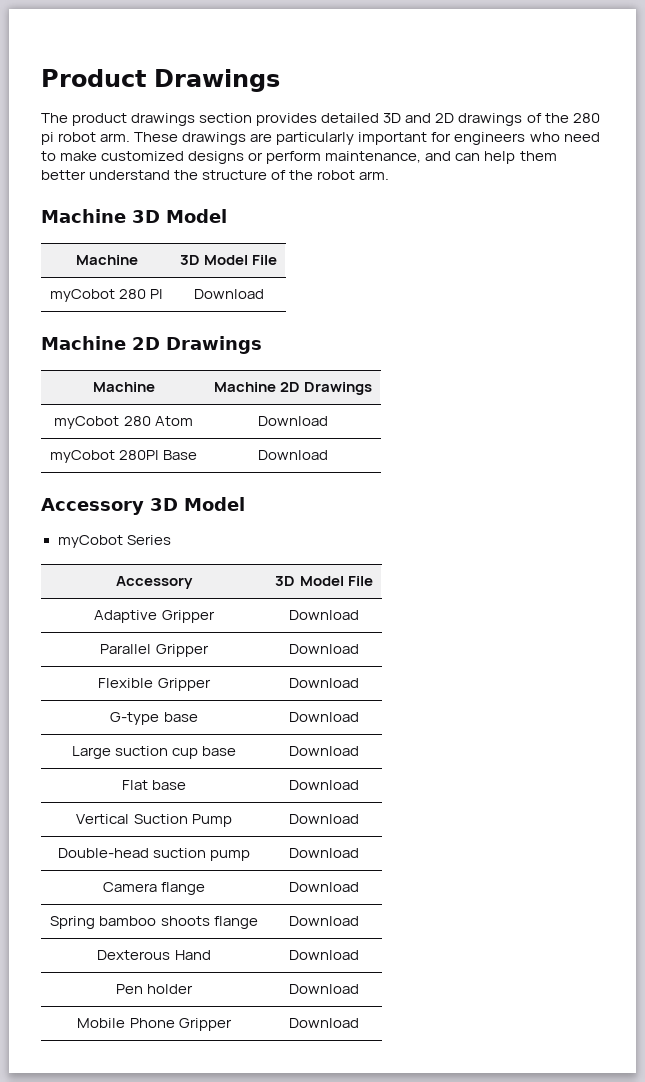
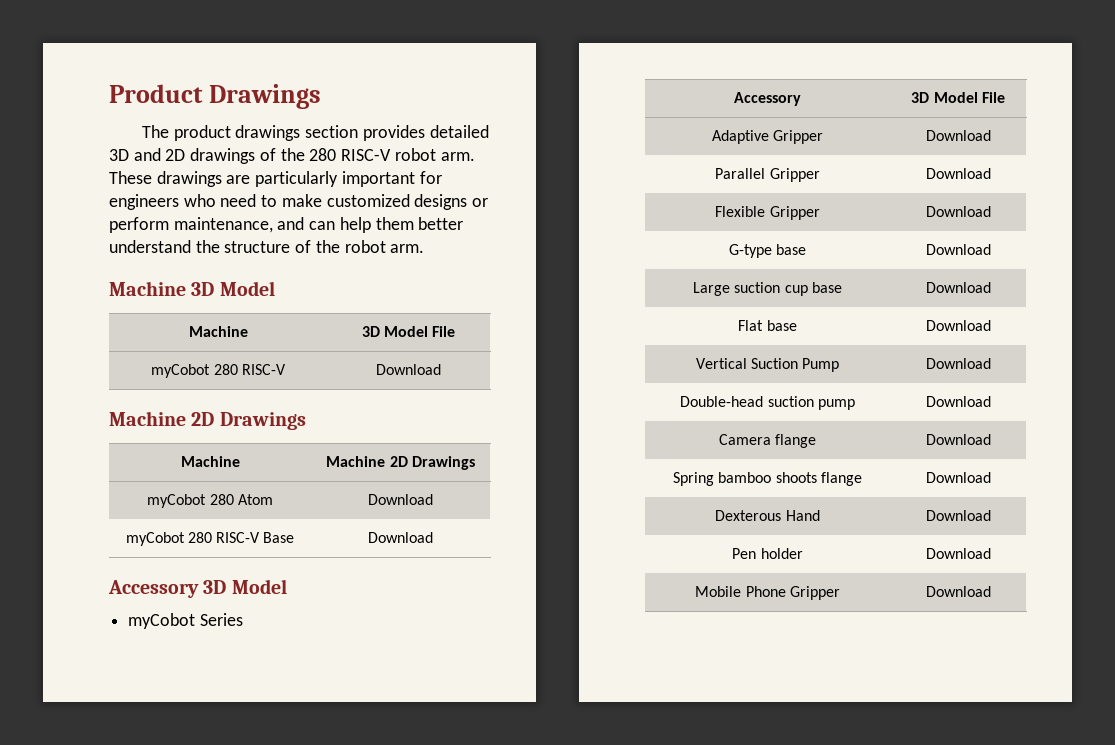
- The product drawings section provides detailed 3D and 2D drawings of the 280 pi robot arm.
+ The product drawings section provides detailed 3D and 2D drawings of the 280 RISC-V robot arm.
- myCobot 280 PI | Download
+ myCobot 280 RISC-V | Download
- myCobot 280PI Base | Download
+ myCobot 280 RISC-V Base | Download

